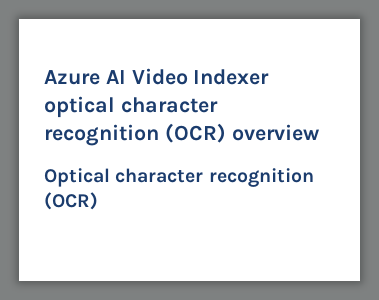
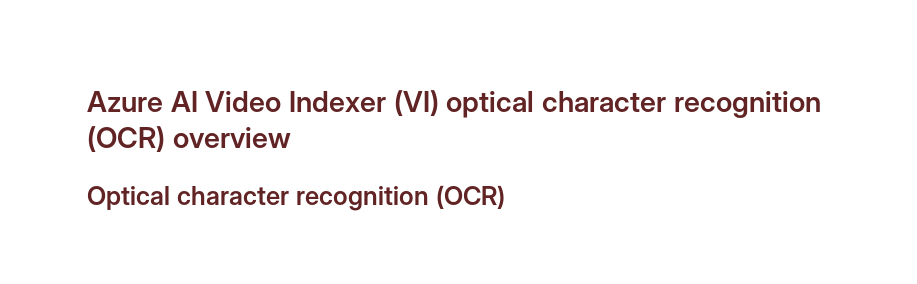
- Azure AI Video Indexer optical character recognition (OCR) overview
+ Azure AI Video Indexer (VI) optical character recognition (OCR) overview

